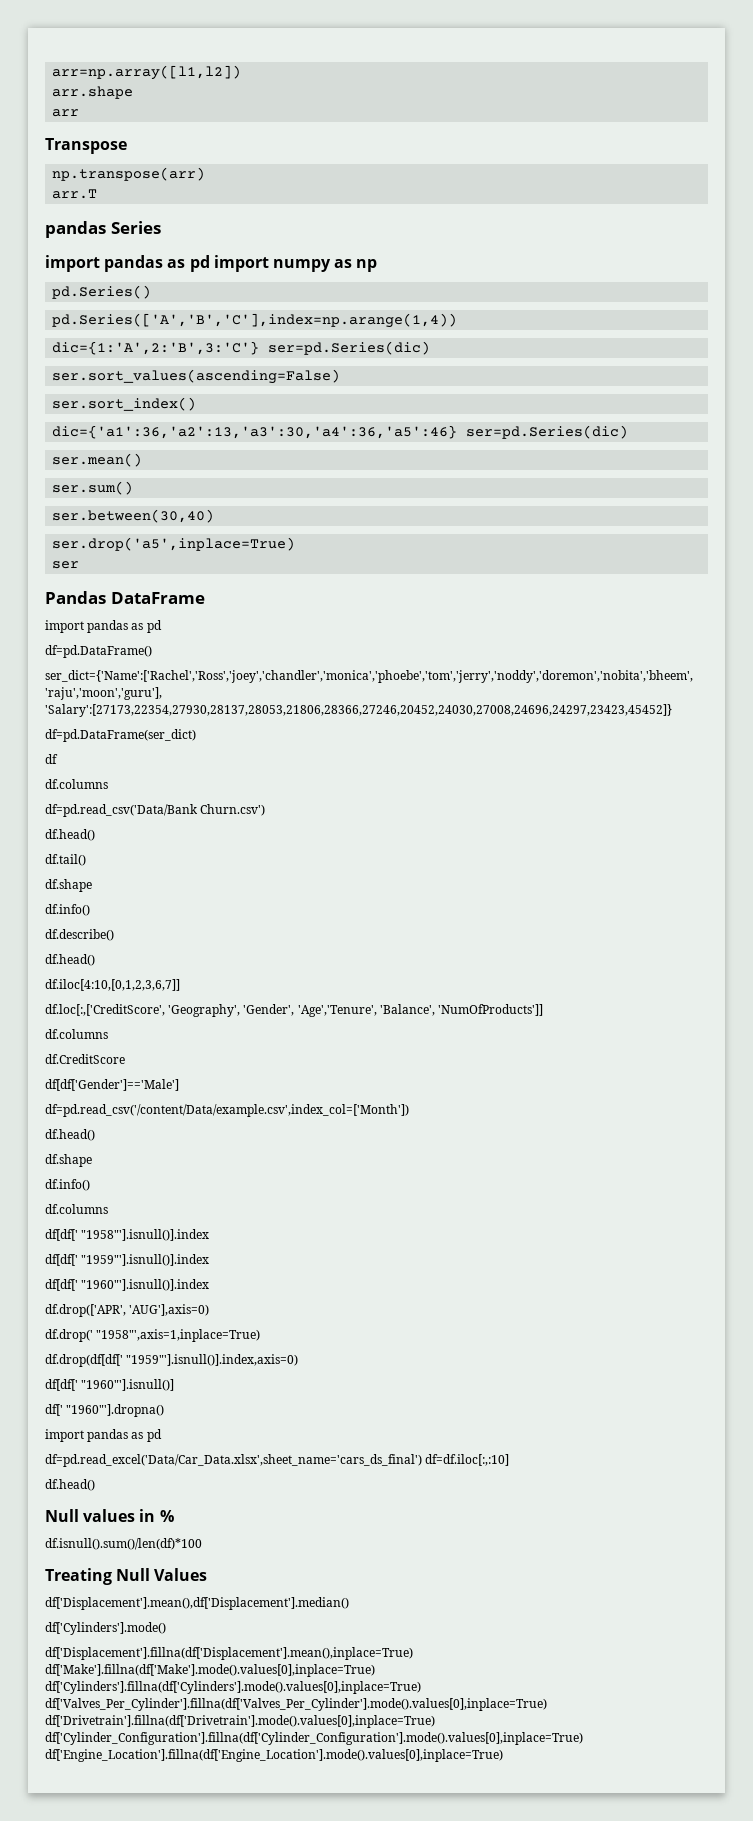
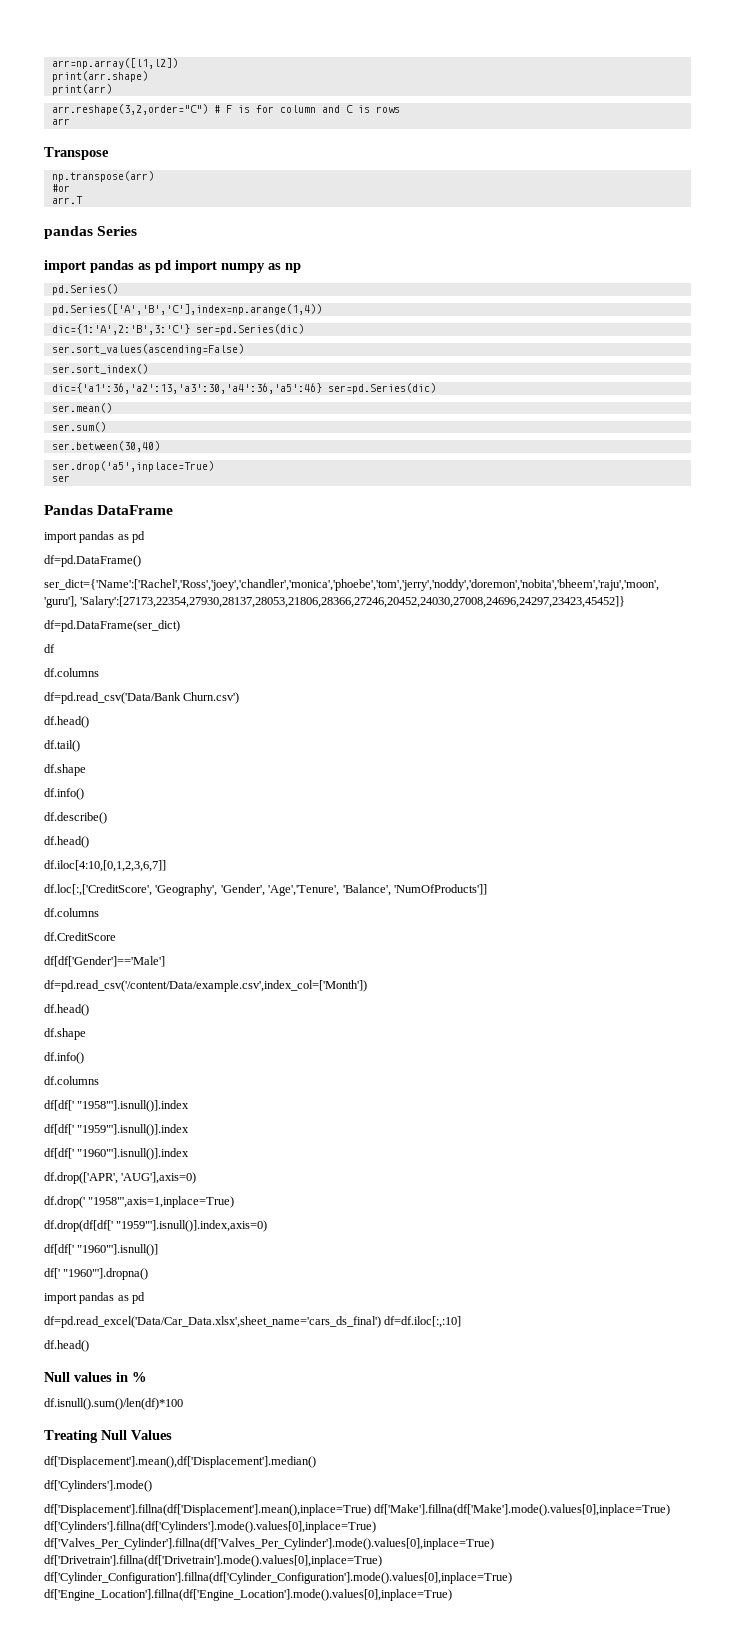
- arr.shape
+ print(arr.shape)
+ print(arr)
+ arr.reshape(3,2,order="C") # F is for column and C is rows
+ #or

